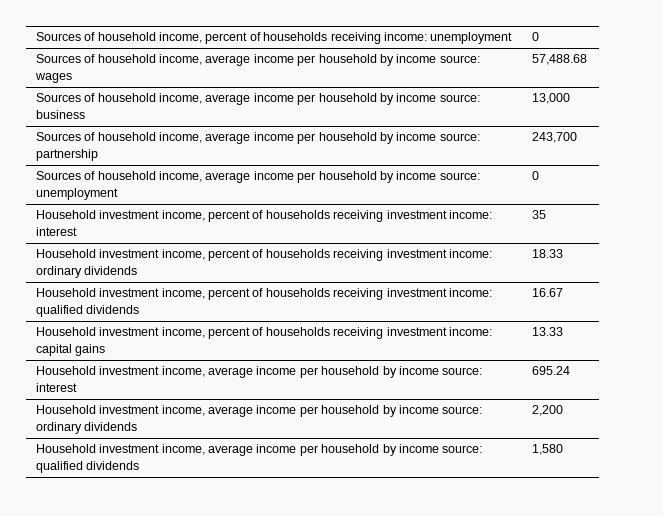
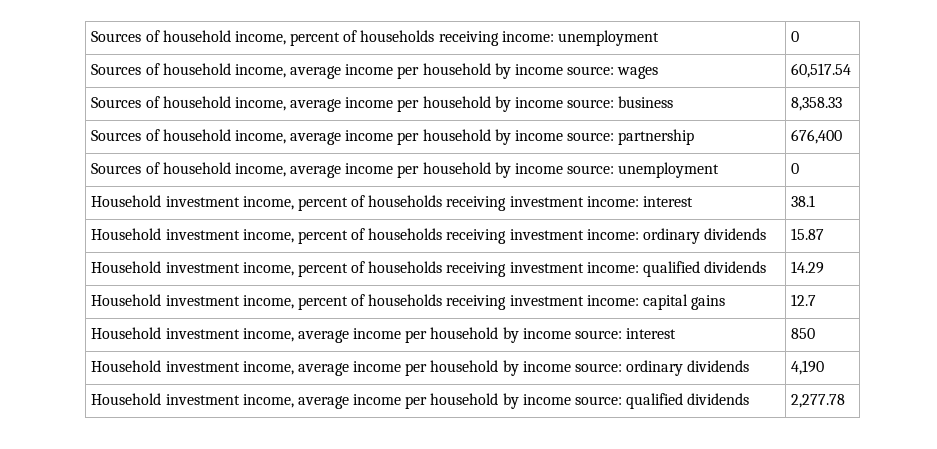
- Sources of household income, average income per household by income source: wages | 57,488.68
+ Sources of household income, average income per household by income source: wages | 60,517.54
- Sources of household income, average income per household by income source: business | 13,000
+ Sources of household income, average income per household by income source: business | 8,358.33
- Sources of household income, average income per household by income source: partnership | 243,700
+ Sources of household income, average income per household by income source: partnership | 676,400
- Household investment income, percent of households receiving investment income: interest | 35
+ Household investment income, percent of households receiving investment income: interest | 38.1
- Household investment income, percent of households receiving investment income: ordinary dividends | 18.33
+ Household investment income, percent of households receiving investment income: ordinary dividends | 15.87
- Household investment income, percent of households receiving investment income: qualified dividends | 16.67
+ Household investment income, percent of households receiving investment income: qualified dividends | 14.29
- Household investment income, percent of households receiving investment income: capital gains | 13.33
+ Household investment income, percent of households receiving investment income: capital gains | 12.7
- Household investment income, average income per household by income source: interest | 695.24
+ Household investment income, average income per household by income source: interest | 850
- Household investment income, average income per household by income source: ordinary dividends | 2,200
+ Household investment income, average income per household by income source: ordinary dividends | 4,190
- Household investment income, average income per household by income source: qualified dividends | 1,580
+ Household investment income, average income per household by income source: qualified dividends | 2,277.78

